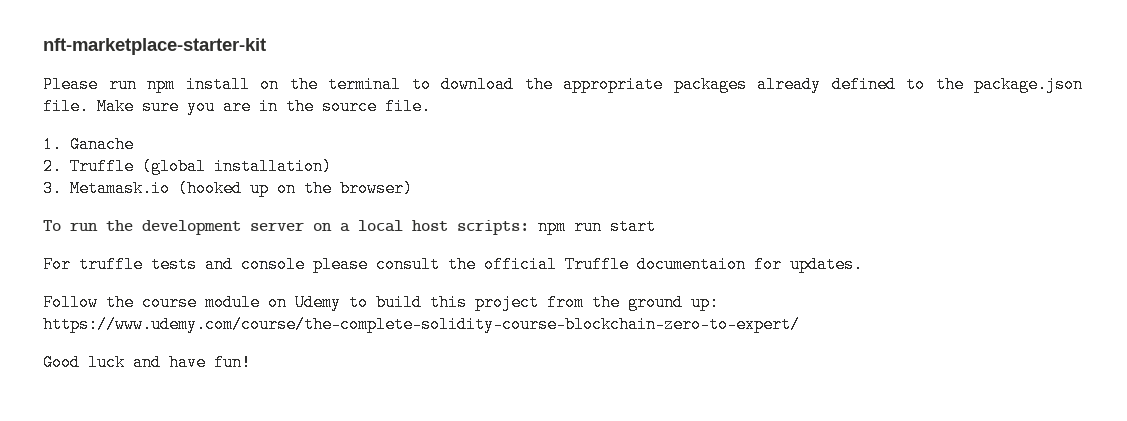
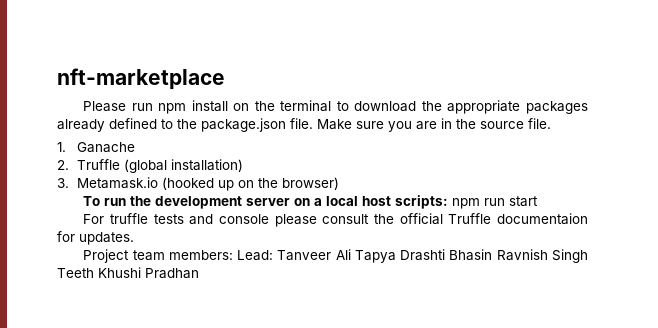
- nft-marketplace-starter-kit
+ nft-marketplace
- Follow the course module on Udemy to build this project from the ground up: https://www.udemy.com/course/the-complete-solidity-course-blockchain-zero-to-expert/
- Good luck and have fun!
+ Project team members: Lead: Tanveer Ali Tapya Drashti Bhasin Ravnish Singh Teeth Khushi Pradhan

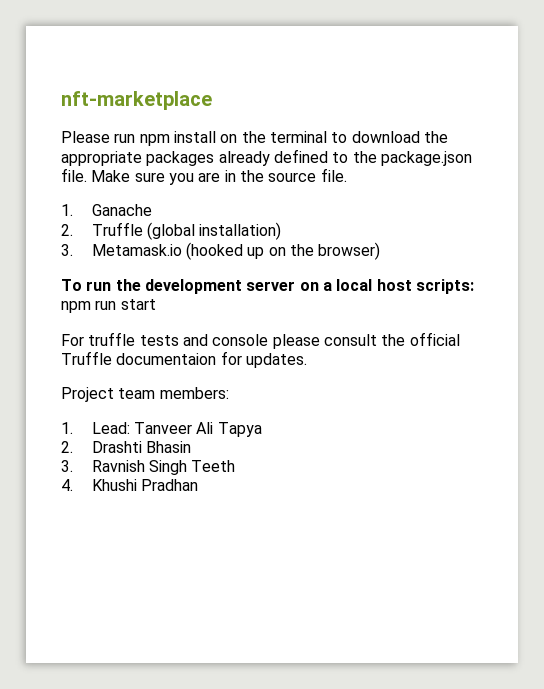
- Project team members: Lead: Tanveer Ali Tapya Drashti Bhasin Ravnish Singh Teeth Khushi Pradhan
+ Project team members:
+ 1. Lead: Tanveer Ali Tapya
+ 2. Drashti Bhasin
+ 3. Ravnish Singh Teeth
+ 4. Khushi Pradhan

